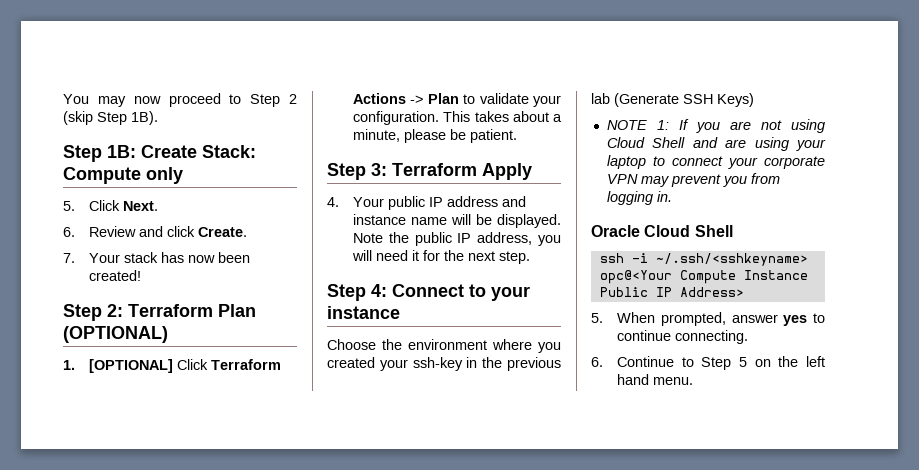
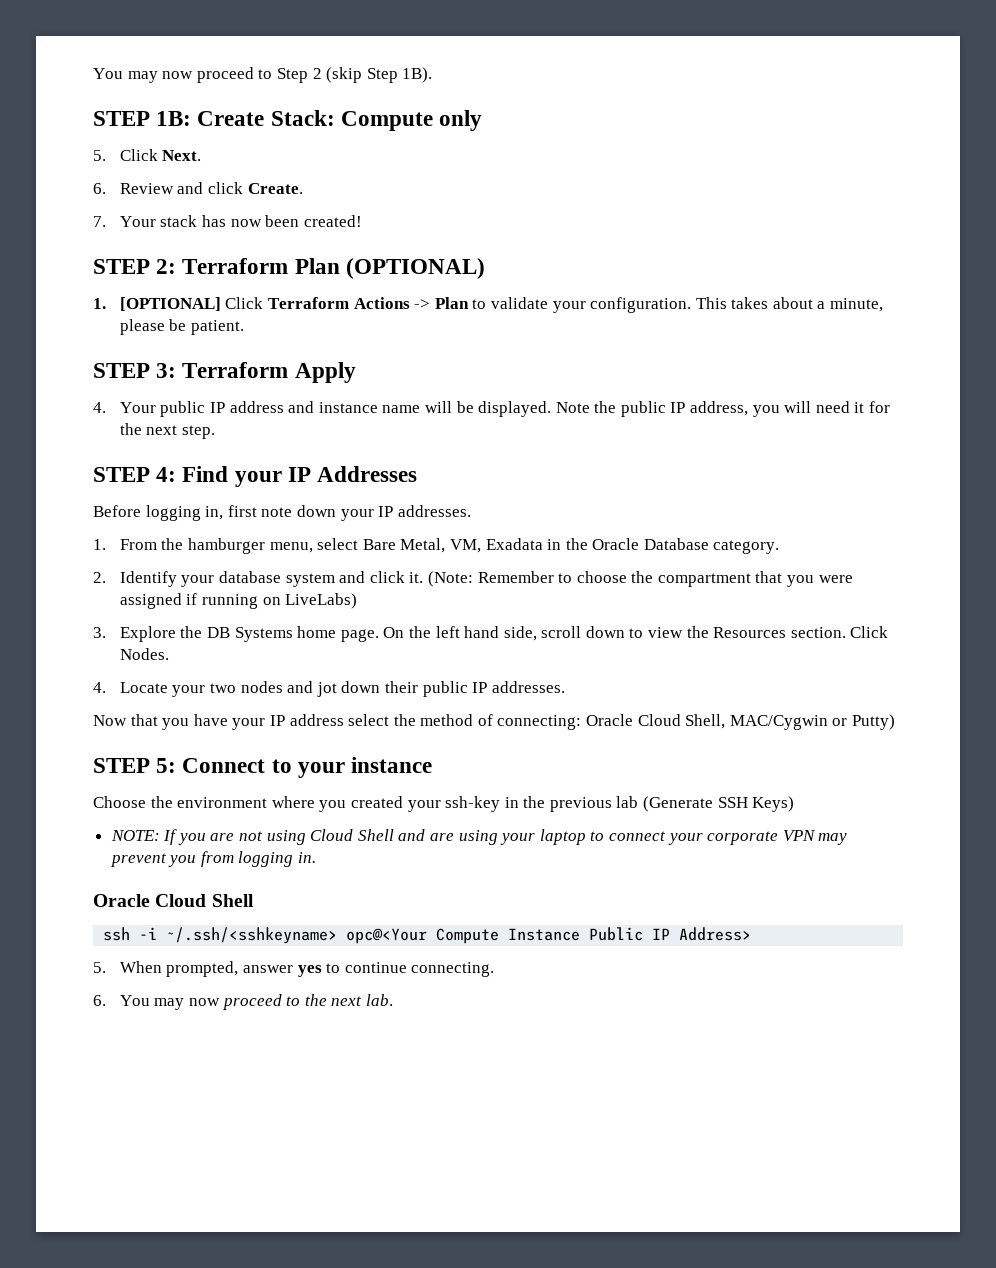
- Step 1B: Create Stack: Compute only
+ STEP 1B: Create Stack: Compute only
- Step 2: Terraform Plan (OPTIONAL)
+ STEP 2: Terraform Plan (OPTIONAL)
- Step 3: Terraform Apply
+ STEP 3: Terraform Apply
- Step 4: Connect to your instance
+ STEP 4: Find your IP Addresses
+ Before logging in, first note down your IP addresses.
+ 1. From the hamburger menu, select Bare Metal, VM, Exadata in the Oracle Database category.
+ 2. Identify your database system and click it. (Note: Remember to choose the compartment that you were assigned if running on LiveLabs)
+ 3. Explore the DB Systems home page. On the left hand side, scroll down to view the Resources section. Click Nodes.
+ 4. Locate your two nodes and jot down their public IP addresses.
+ Now that you have your IP address select the method of connecting: Oracle Cloud Shell, MAC/Cygwin or Putty)
+ STEP 5: Connect to your instance
- NOTE 1: If you are not using Cloud Shell and are using your laptop to connect your corporate VPN may prevent you from logging in.
+ NOTE: If you are not using Cloud Shell and are using your laptop to connect your corporate VPN may prevent you from logging in.
- 6. Continue to Step 5 on the left hand menu.
+ 6. You may now proceed to the next lab.

